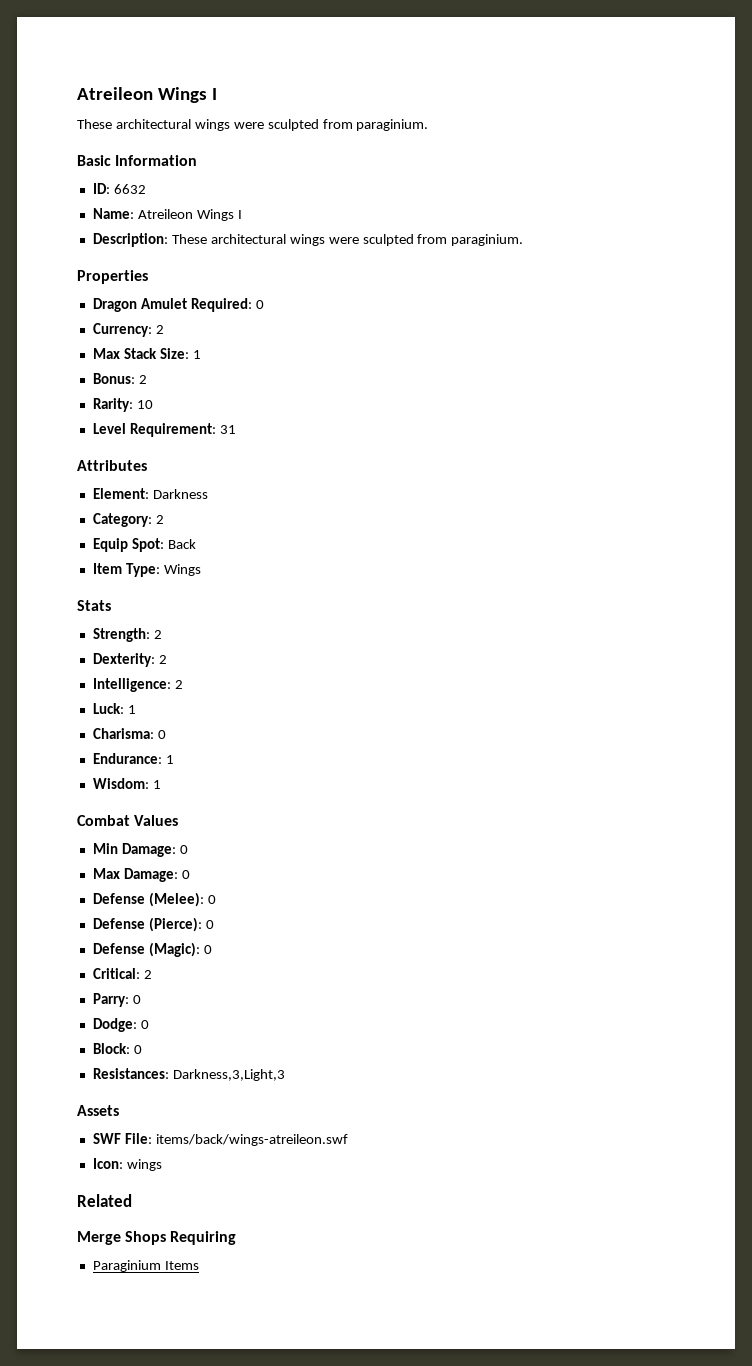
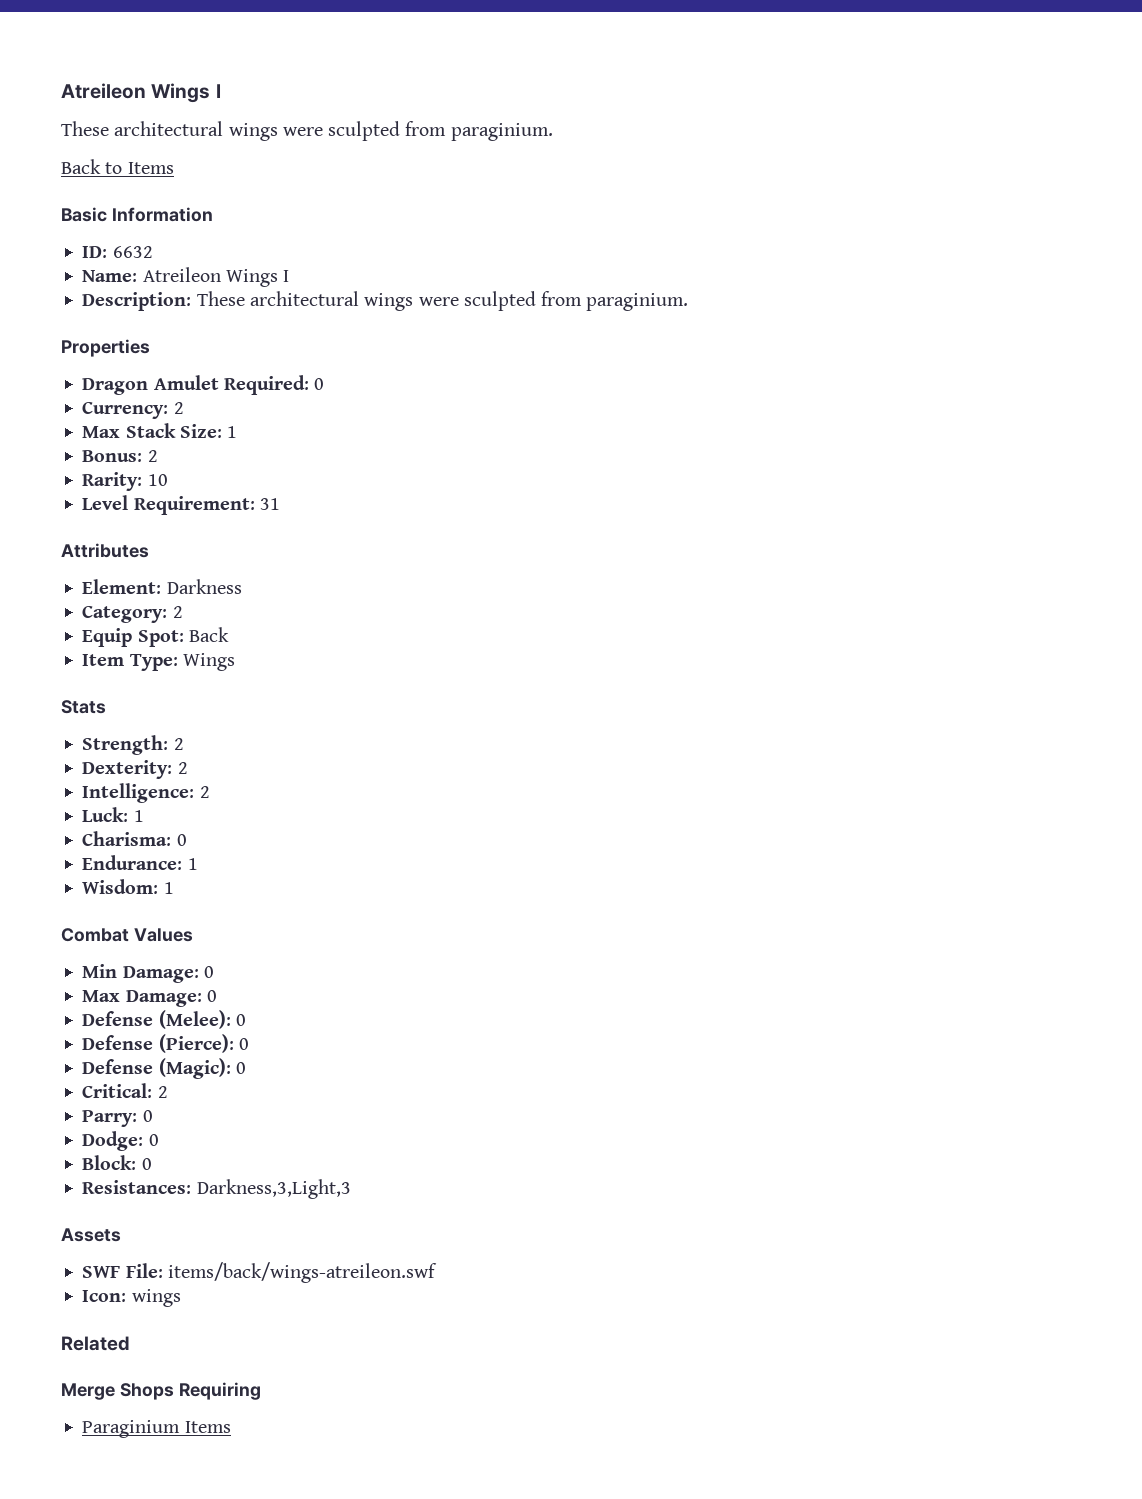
+ Back to Items

